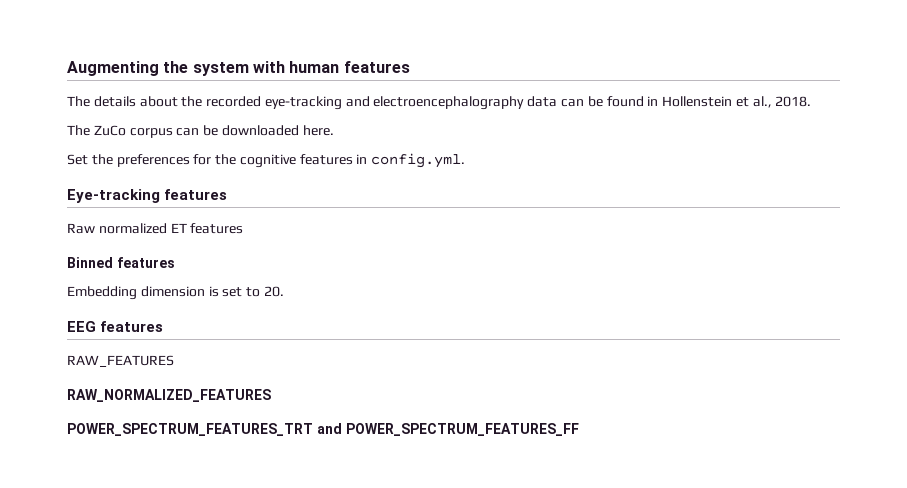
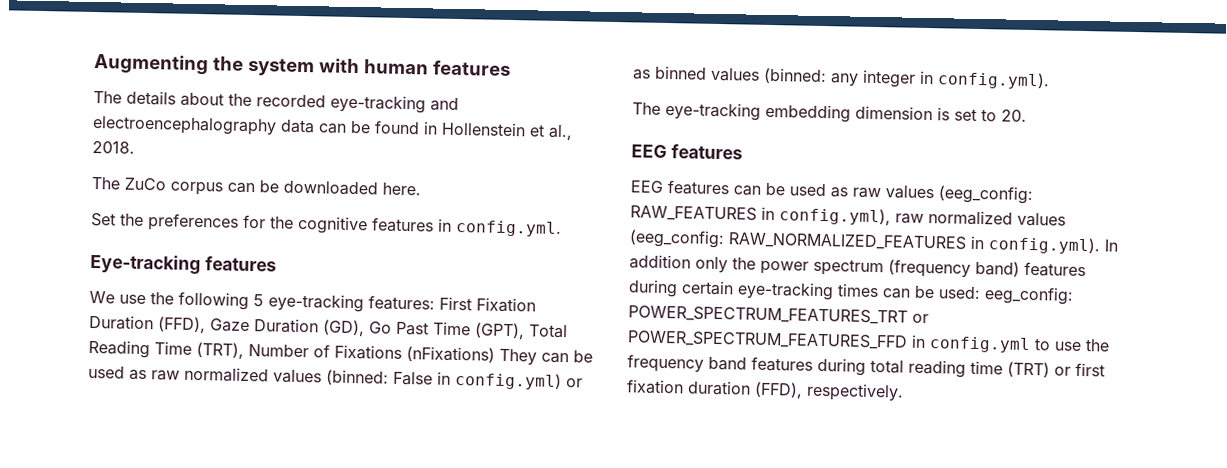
- Raw normalized ET features
- Binned features
- Embedding dimension is set to 20.
+ We use the following 5 eye-tracking features: First Fixation Duration (FFD), Gaze Duration (GD), Go Past Time (GPT), Total Reading Time (TRT), Number of Fixations (nFixations) They can be used as raw normalized values (binned: False in config.yml) or as binned values (binned: any integer in config.yml).
+ The eye-tracking embedding dimension is set to 20.
- RAW_FEATURES
- RAW_NORMALIZED_FEATURES
- POWER_SPECTRUM_FEATURES_TRT and POWER_SPECTRUM_FEATURES_FF
+ EEG features can be used as raw values (eeg_config: RAW_FEATURES in config.yml), raw normalized values (eeg_config: RAW_NORMALIZED_FEATURES in config.yml). In addition only the power spectrum (frequency band) features during certain eye-tracking times can be used: eeg_config: POWER_SPECTRUM_FEATURES_TRT or POWER_SPECTRUM_FEATURES_FFD in config.yml to use the frequency band features during total reading time (TRT) or first fixation duration (FFD), respectively.

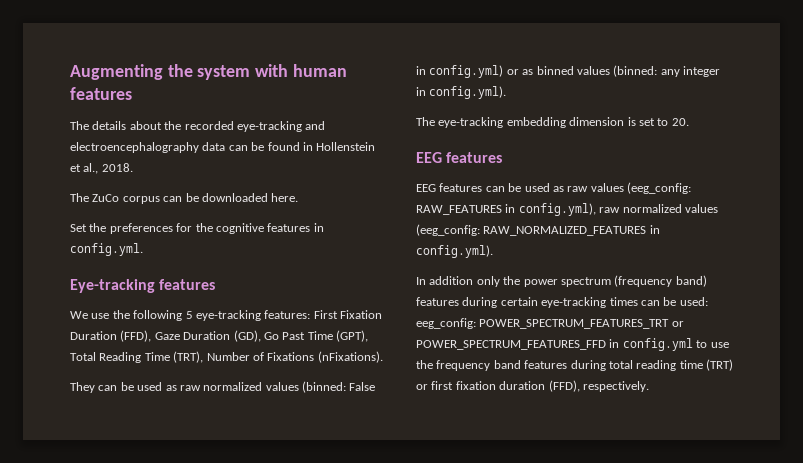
- We use the following 5 eye-tracking features: First Fixation Duration (FFD), Gaze Duration (GD), Go Past Time (GPT), Total Reading Time (TRT), Number of Fixations (nFixations) They can be used as raw normalized values (binned: False in config.yml) or as binned values (binned: any integer in config.yml).
+ We use the following 5 eye-tracking features: First Fixation Duration (FFD), Gaze Duration (GD), Go Past Time (GPT), Total Reading Time (TRT), Number of Fixations (nFixations).
+ They can be used as raw normalized values (binned: False in config.yml) or as binned values (binned: any integer in config.yml).
- EEG features can be used as raw values (eeg_config: RAW_FEATURES in config.yml), raw normalized values (eeg_config: RAW_NORMALIZED_FEATURES in config.yml). In addition only the power spectrum (frequency band) features during certain eye-tracking times can be used: eeg_config: POWER_SPECTRUM_FEATURES_TRT or POWER_SPECTRUM_FEATURES_FFD in config.yml to use the frequency band features during total reading time (TRT) or first fixation duration (FFD), respectively.
+ EEG features can be used as raw values (eeg_config: RAW_FEATURES in config.yml), raw normalized values (eeg_config: RAW_NORMALIZED_FEATURES in config.yml).
+ In addition only the power spectrum (frequency band) features during certain eye-tracking times can be used: eeg_config: POWER_SPECTRUM_FEATURES_TRT or POWER_SPECTRUM_FEATURES_FFD in config.yml to use the frequency band features during total reading time (TRT) or first fixation duration (FFD), respectively.

